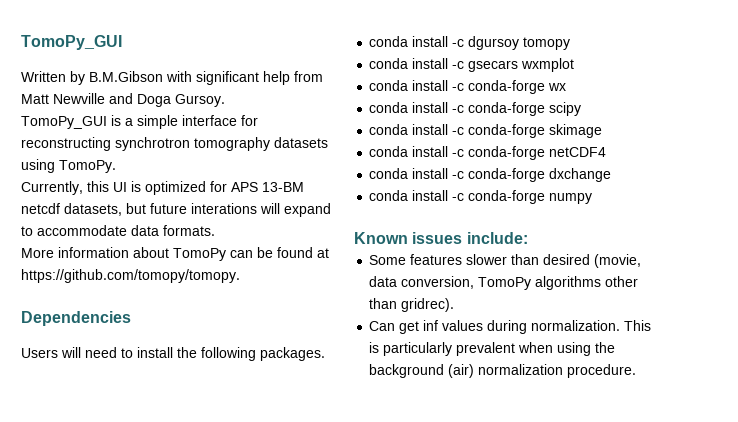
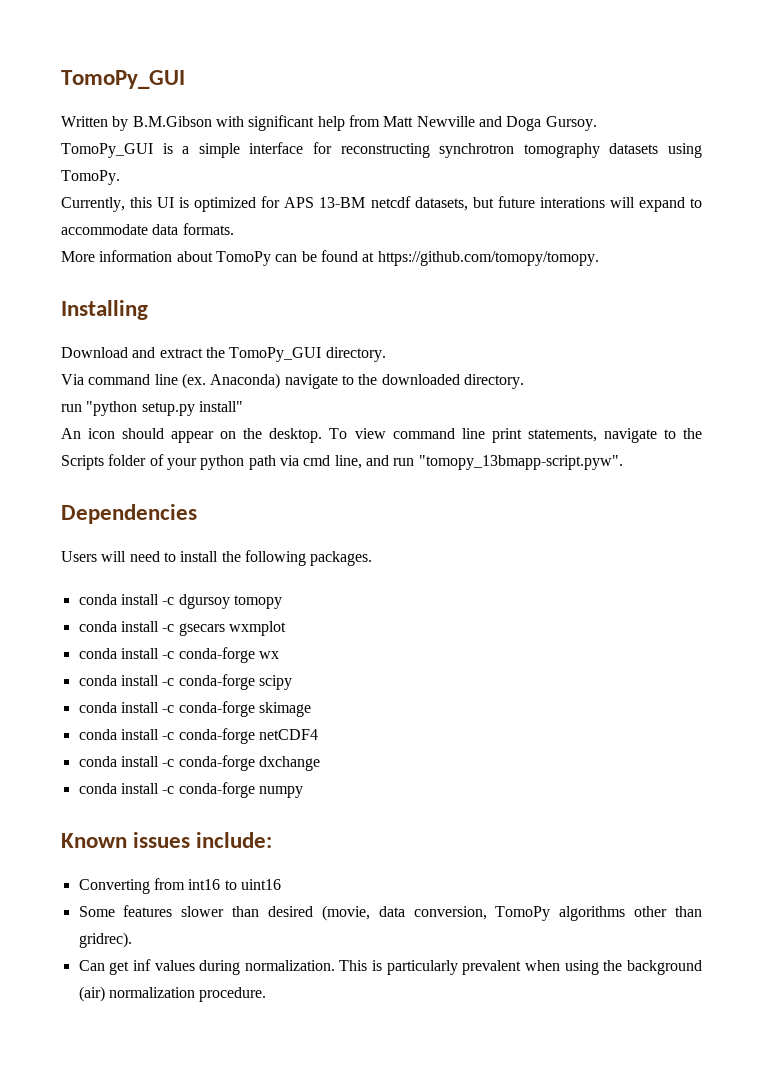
+ Installing
+ Download and extract the TomoPy_GUI directory.
+ Via command line (ex. Anaconda) navigate to the downloaded directory.
+ run "python setup.py install"
+ An icon should appear on the desktop. To view command line print statements, navigate to the Scripts folder of your python path via cmd line, and run "tomopy_13bmapp-script.pyw".
+ Converting from int16 to uint16

